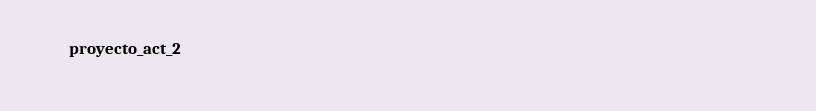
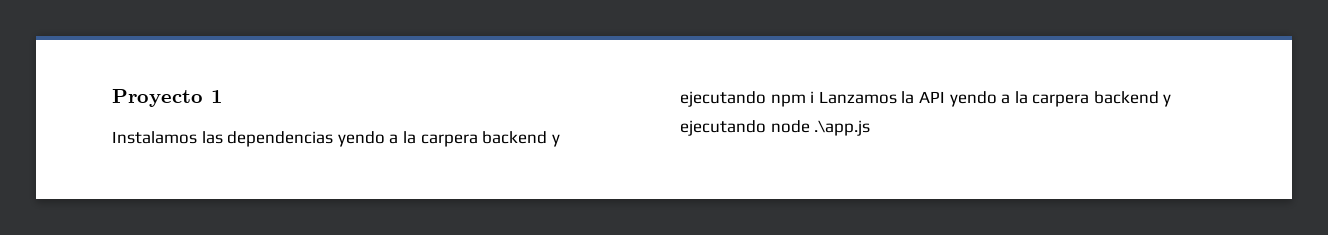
- proyecto_act_2
+ Proyecto 1
+ Instalamos las dependencias yendo a la carpera backend y ejecutando npm i Lanzamos la API yendo a la carpera backend y ejecutando node .\app.js

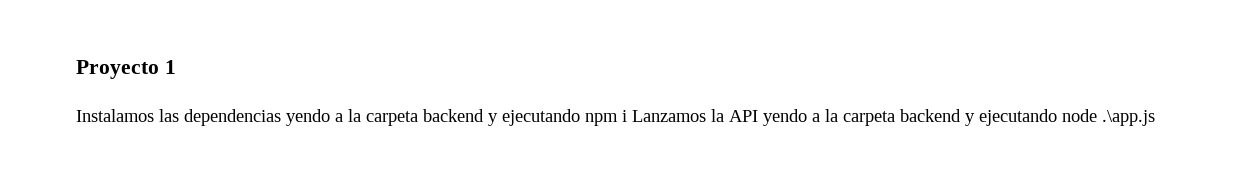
- Instalamos las dependencias yendo a la carpera backend y ejecutando npm i Lanzamos la API yendo a la carpera backend y ejecutando node .\app.js
+ Instalamos las dependencias yendo a la carpeta backend y ejecutando npm i Lanzamos la API yendo a la carpeta backend y ejecutando node .\app.js

